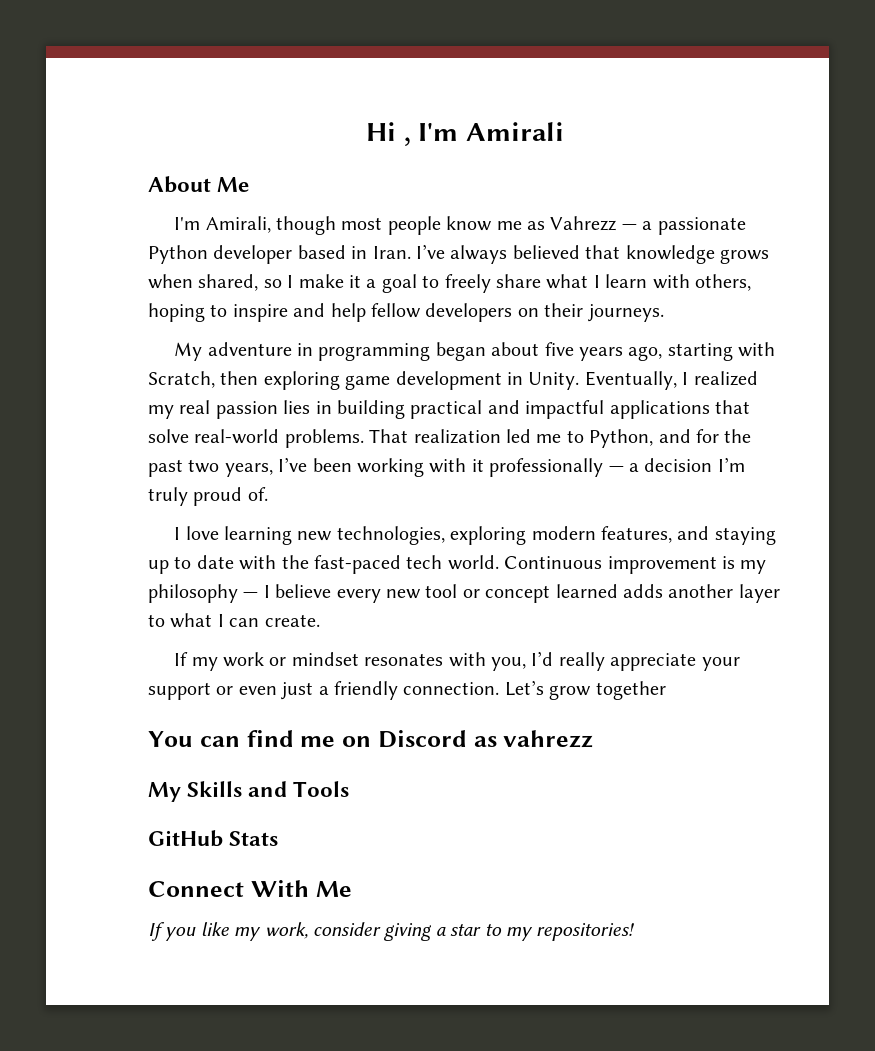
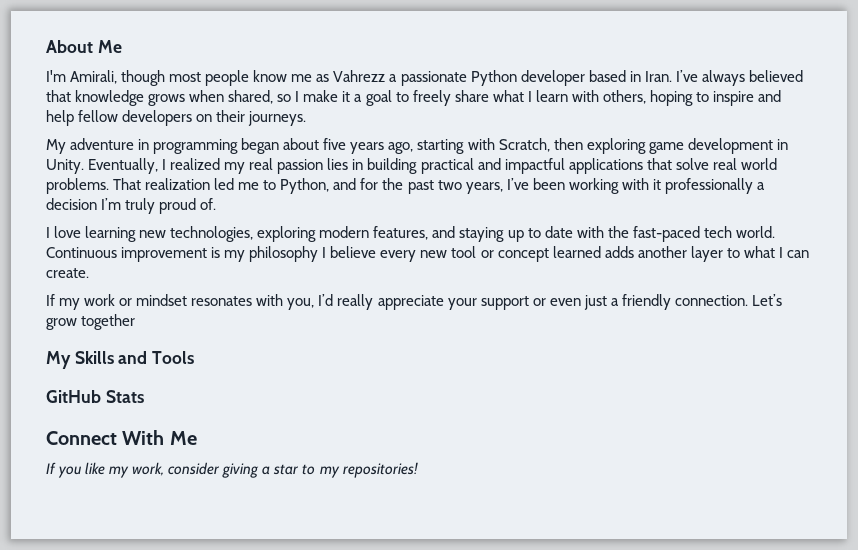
- Hi , I'm Amirali
- I'm Amirali, though most people know me as Vahrezz — a passionate Python developer based in Iran.
+ I'm Amirali, though most people know me as Vahrezz a passionate Python developer based in Iran.
- Eventually, I realized my real passion lies in building practical and impactful applications that solve real-world problems.
+ Eventually, I realized my real passion lies in building practical and impactful applications that solve real world problems.
- That realization led me to Python, and for the past two years, I’ve been working with it professionally — a decision I’m truly proud of.
+ That realization led me to Python, and for the past two years, I’ve been working with it professionally a decision I’m truly proud of.
- Continuous improvement is my philosophy — I believe every new tool or concept learned adds another layer to what I can create.
+ Continuous improvement is my philosophy I believe every new tool or concept learned adds another layer to what I can create.
- You can find me on Discord as vahrezz

